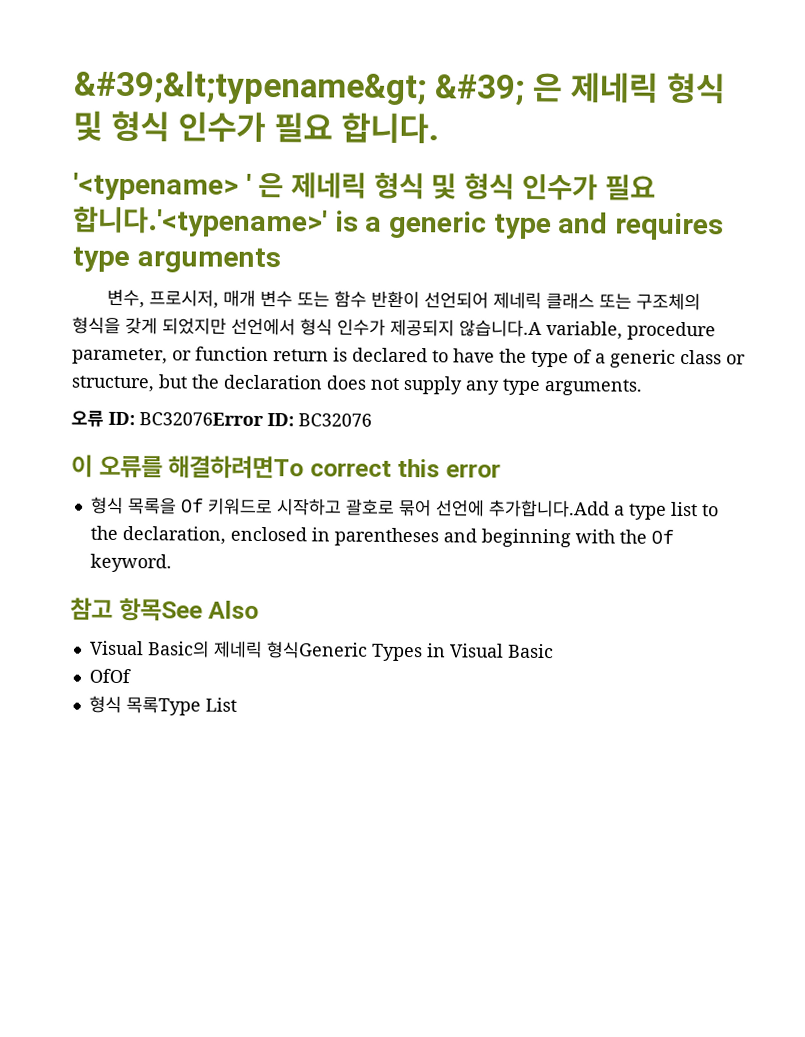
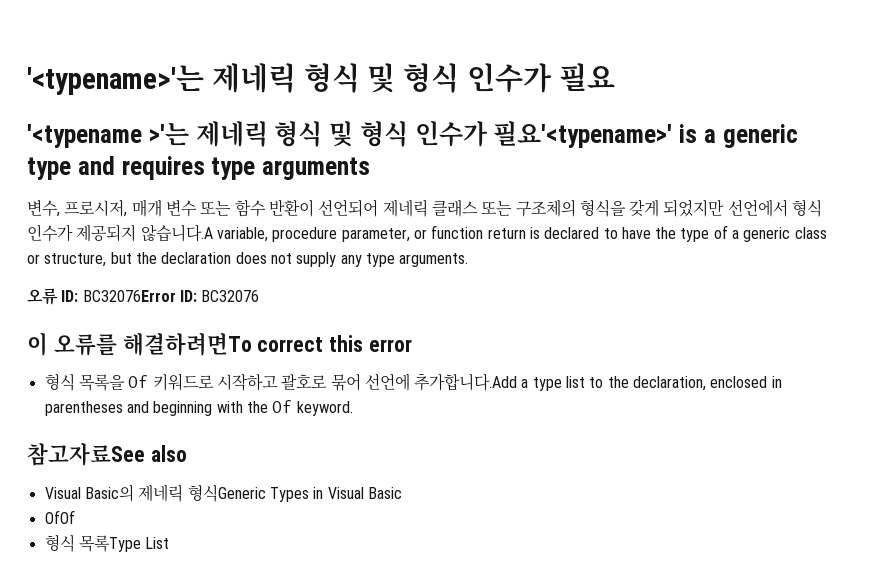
- &#39;&lt;typename&gt; &#39; 은 제네릭 형식 및 형식 인수가 필요 합니다.
- '<typename> ' 은 제네릭 형식 및 형식 인수가 필요 합니다.'<typename>' is a generic type and requires type arguments
+ '<typename>'는 제네릭 형식 및 형식 인수가 필요
+ '<typename >'는 제네릭 형식 및 형식 인수가 필요'<typename>' is a generic type and requires type arguments
- 참고 항목See Also
+ 참고자료See also

